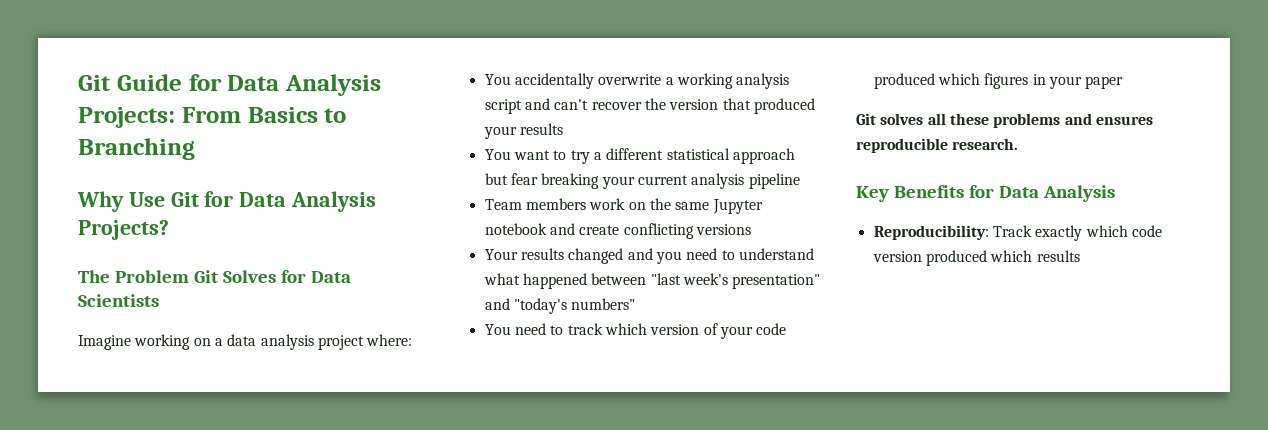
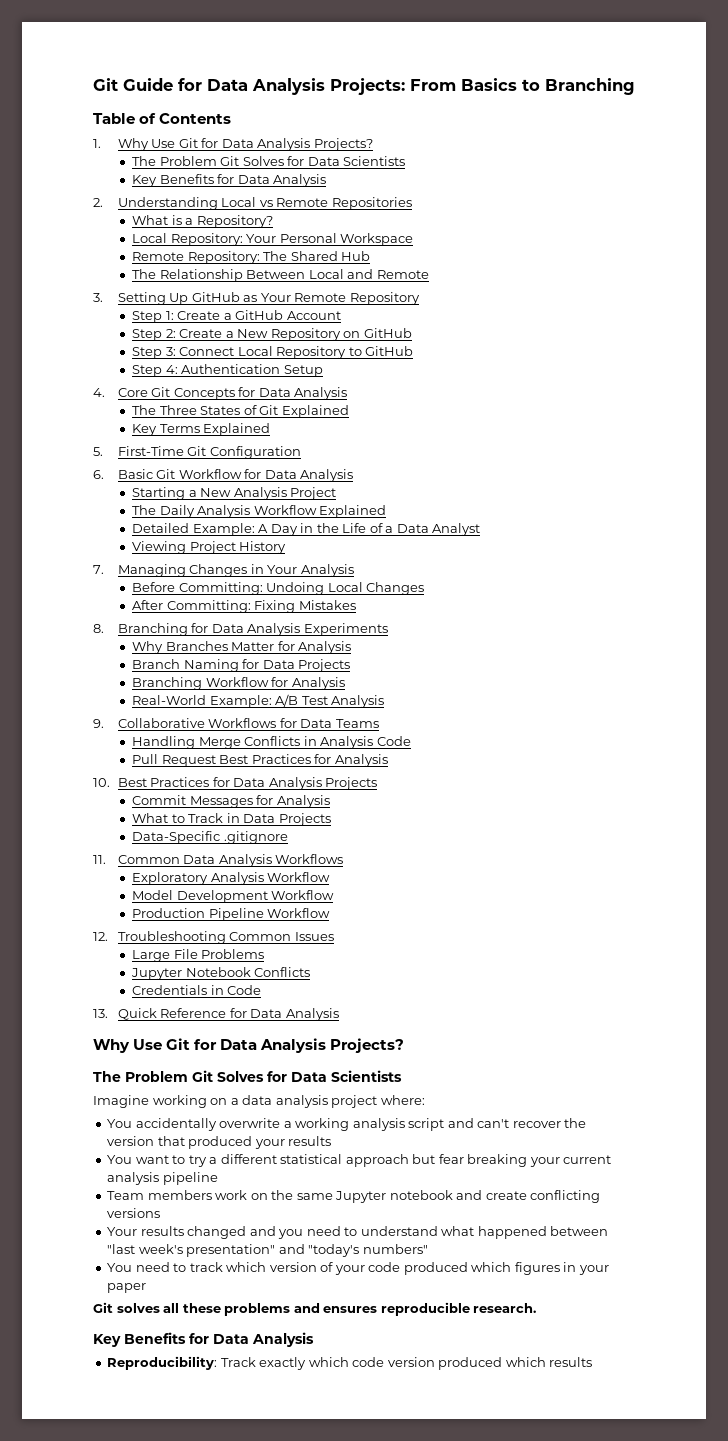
+ Table of Contents
+ 1. Why Use Git for Data Analysis Projects?
+ The Problem Git Solves for Data Scientists
+ Key Benefits for Data Analysis
+ 2. Understanding Local vs Remote Repositories
+ What is a Repository?
+ Local Repository: Your Personal Workspace
+ Remote Repository: The Shared Hub
+ The Relationship Between Local and Remote
+ 3. Setting Up GitHub as Your Remote Repository
+ Step 1: Create a GitHub Account
+ Step 2: Create a New Repository on GitHub
+ Step 3: Connect Local Repository to GitHub
+ Step 4: Authentication Setup
+ 4. Core Git Concepts for Data Analysis
+ The Three States of Git Explained
+ Key Terms Explained
+ 5. First-Time Git Configuration
+ 6. Basic Git Workflow for Data Analysis
+ Starting a New Analysis Project
+ The Daily Analysis Workflow Explained
+ Detailed Example: A Day in the Life of a Data Analyst
+ Viewing Project History
+ 7. Managing Changes in Your Analysis
+ Before Committing: Undoing Local Changes
+ After Committing: Fixing Mistakes
+ 8. Branching for Data Analysis Experiments
+ Why Branches Matter for Analysis
+ Branch Naming for Data Projects
+ Branching Workflow for Analysis
+ Real-World Example: A/B Test Analysis
+ 9. Collaborative Workflows for Data Teams
+ Handling Merge Conflicts in Analysis Code
+ Pull Request Best Practices for Analysis
+ 10. Best Practices for Data Analysis Projects
+ Commit Messages for Analysis
+ What to Track in Data Projects
+ Data-Specific .gitignore
+ 11. Common Data Analysis Workflows
+ Exploratory Analysis Workflow
+ Model Development Workflow
+ Production Pipeline Workflow
+ 12. Troubleshooting Common Issues
+ Large File Problems
+ Jupyter Notebook Conflicts
+ Credentials in Code
+ 13. Quick Reference for Data Analysis

